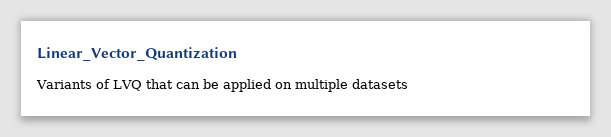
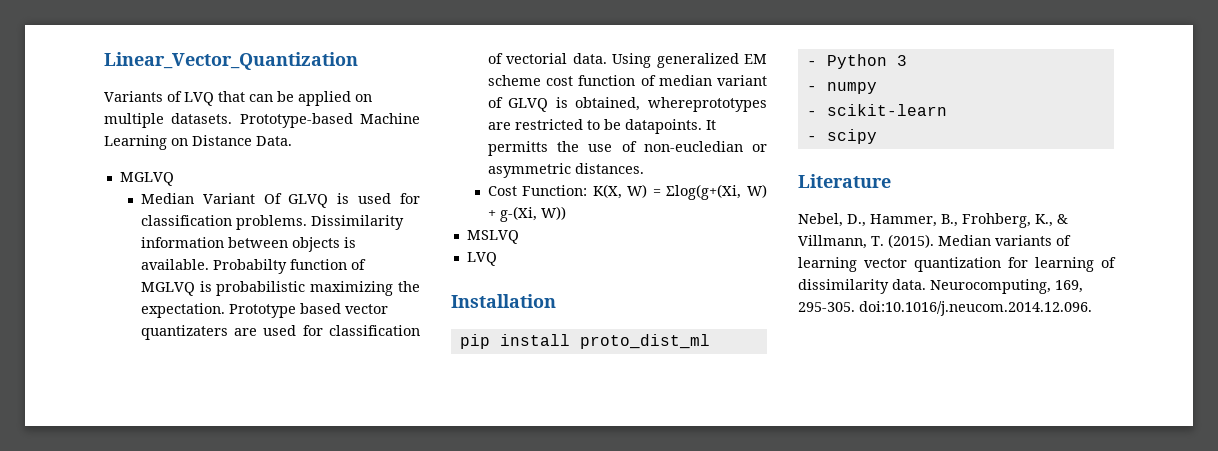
- Variants of LVQ that can be applied on multiple datasets
+ Variants of LVQ that can be applied on multiple datasets. Prototype-based Machine Learning on Distance Data.
+ MGLVQ
+ Median Variant Of GLVQ is used for classification problems. Dissimilarity information between objects is available. Probabilty function of MGLVQ is probabilistic maximizing the expectation. Prototype based vector quantizaters are used for classification of vectorial data. Using generalized EM scheme cost function of median variant of GLVQ is obtained, whereprototypes are restricted to be datapoints. It permitts the use of non-eucledian or asymmetric distances.
+ Cost Function: K(X, W) = Σlog(g+(Xi, W) + g-(Xi, W))
+ MSLVQ
+ LVQ
+ Installation
+ pip install proto_dist_ml
+ - Python 3
+ - numpy
+ - scikit-learn
+ - scipy
+ Literature
+ Nebel, D., Hammer, B., Frohberg, K., & Villmann, T. (2015). Median variants of learning vector quantization for learning of dissimilarity data. Neurocomputing, 169, 295-305. doi:10.1016/j.neucom.2014.12.096.

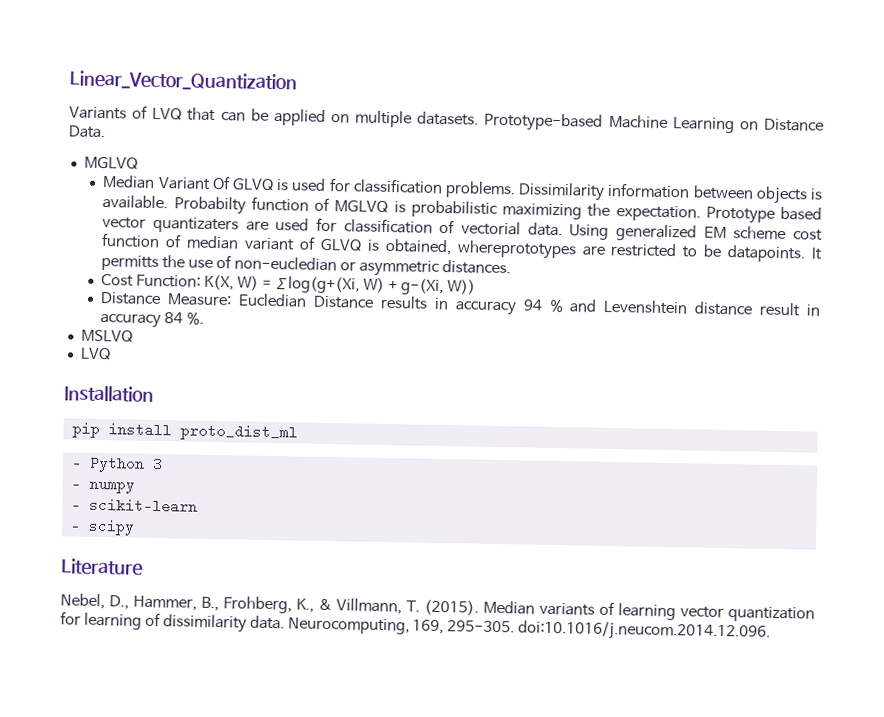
+ Distance Measure: Eucledian Distance results in accuracy 94 % and Levenshtein distance result in accuracy 84 %.

